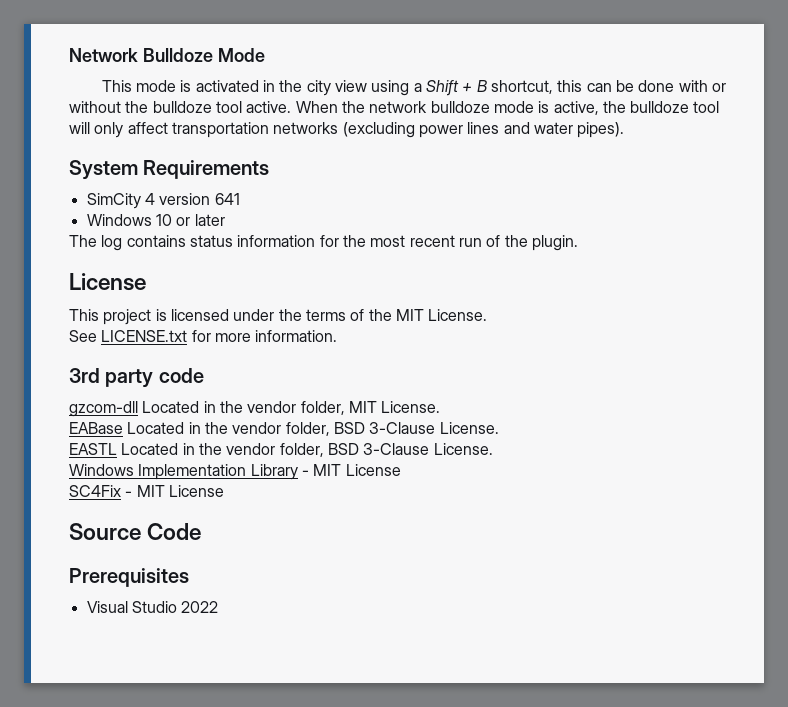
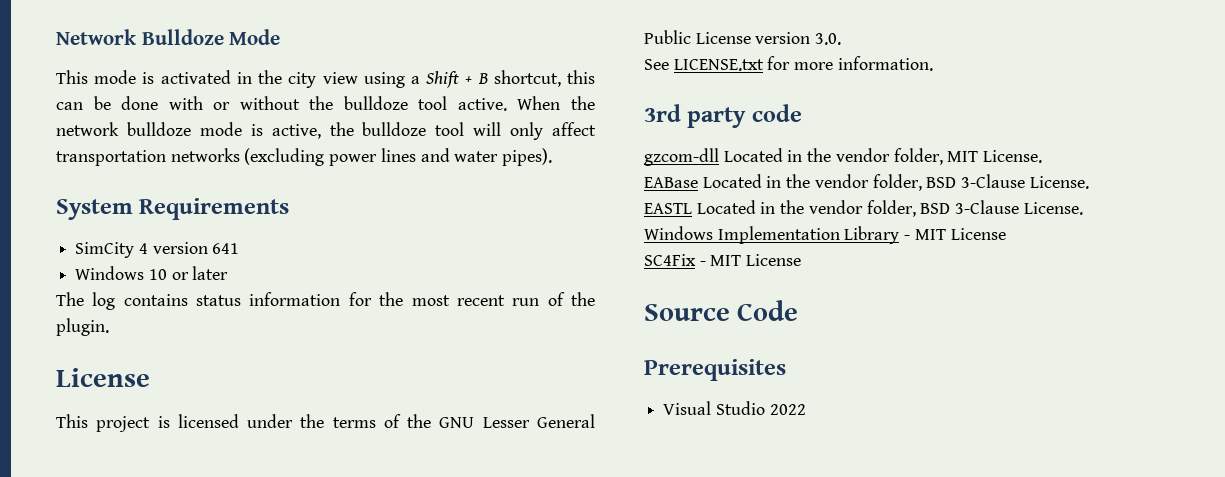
- This project is licensed under the terms of the MIT License.
+ This project is licensed under the terms of the GNU Lesser General Public License version 3.0.

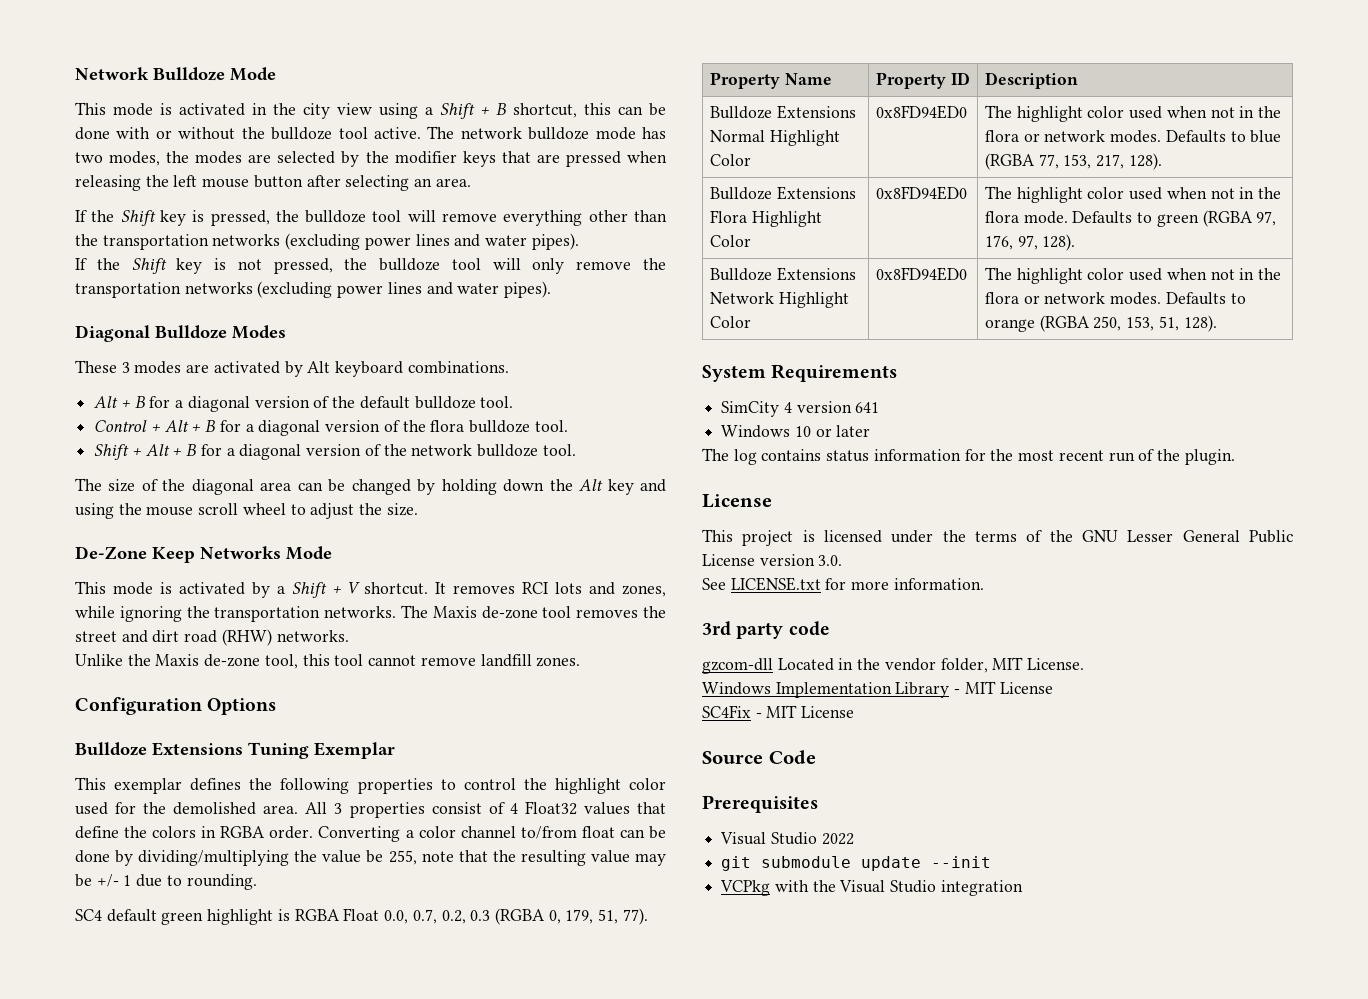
- When the network bulldoze mode is active, the bulldoze tool will only affect transportation networks (excluding power lines and water pipes).
+ The network bulldoze mode has two modes, the modes are selected by the modifier keys that are pressed when releasing the left mouse button after selecting an area.
+ If the Shift key is pressed, the bulldoze tool will remove everything other than the transportation networks (excluding power lines and water pipes).
+ If the Shift key is not pressed, the bulldoze tool will only remove the transportation networks (excluding power lines and water pipes).
+ Diagonal Bulldoze Modes
+ These 3 modes are activated by Alt keyboard combinations.
+ Alt + B for a diagonal version of the default bulldoze tool.
+ Control + Alt + B for a diagonal version of the flora bulldoze tool.
+ Shift + Alt + B for a diagonal version of the network bulldoze tool.
+ The size of the diagonal area can be changed by holding down the Alt key and using the mouse scroll wheel to adjust the size.
+ De-Zone Keep Networks Mode
+ This mode is activated by a Shift + V shortcut. It removes RCI lots and zones, while ignoring the transportation networks. The Maxis de-zone tool removes the street and dirt road (RHW) networks.
+ Unlike the Maxis de-zone tool, this tool cannot remove landfill zones.
+ Configuration Options
+ Bulldoze Extensions Tuning Exemplar
+ This exemplar defines the following properties to control the highlight color used for the demolished area. All 3 properties consist of 4 Float32 values that define the colors in RGBA order. Converting a color channel to/from float can be done by dividing/multiplying the value be 255, note that the resulting value may be +/- 1 due to rounding.
+ SC4 default green highlight is RGBA Float 0.0, 0.7, 0.2, 0.3 (RGBA 0, 179, 51, 77).
+ Property Name | Property ID | Description
+ Bulldoze Extensions Normal Highlight Color | 0x8FD94ED0 | The highlight color used when not in the flora or network modes. Defaults to blue (RGBA 77, 153, 217, 128).
+ Bulldoze Extensions Flora Highlight Color | 0x8FD94ED0 | The highlight color used when not in the flora mode. Defaults to green (RGBA 97, 176, 97, 128).
+ Bulldoze Extensions Network Highlight Color | 0x8FD94ED0 | The highlight color used when not in the flora or network modes. Defaults to orange (RGBA 250, 153, 51, 128).
- EABase Located in the vendor folder, BSD 3-Clause License.
- EASTL Located in the vendor folder, BSD 3-Clause License.
+ git submodule update --init
+ VCPkg with the Visual Studio integration

